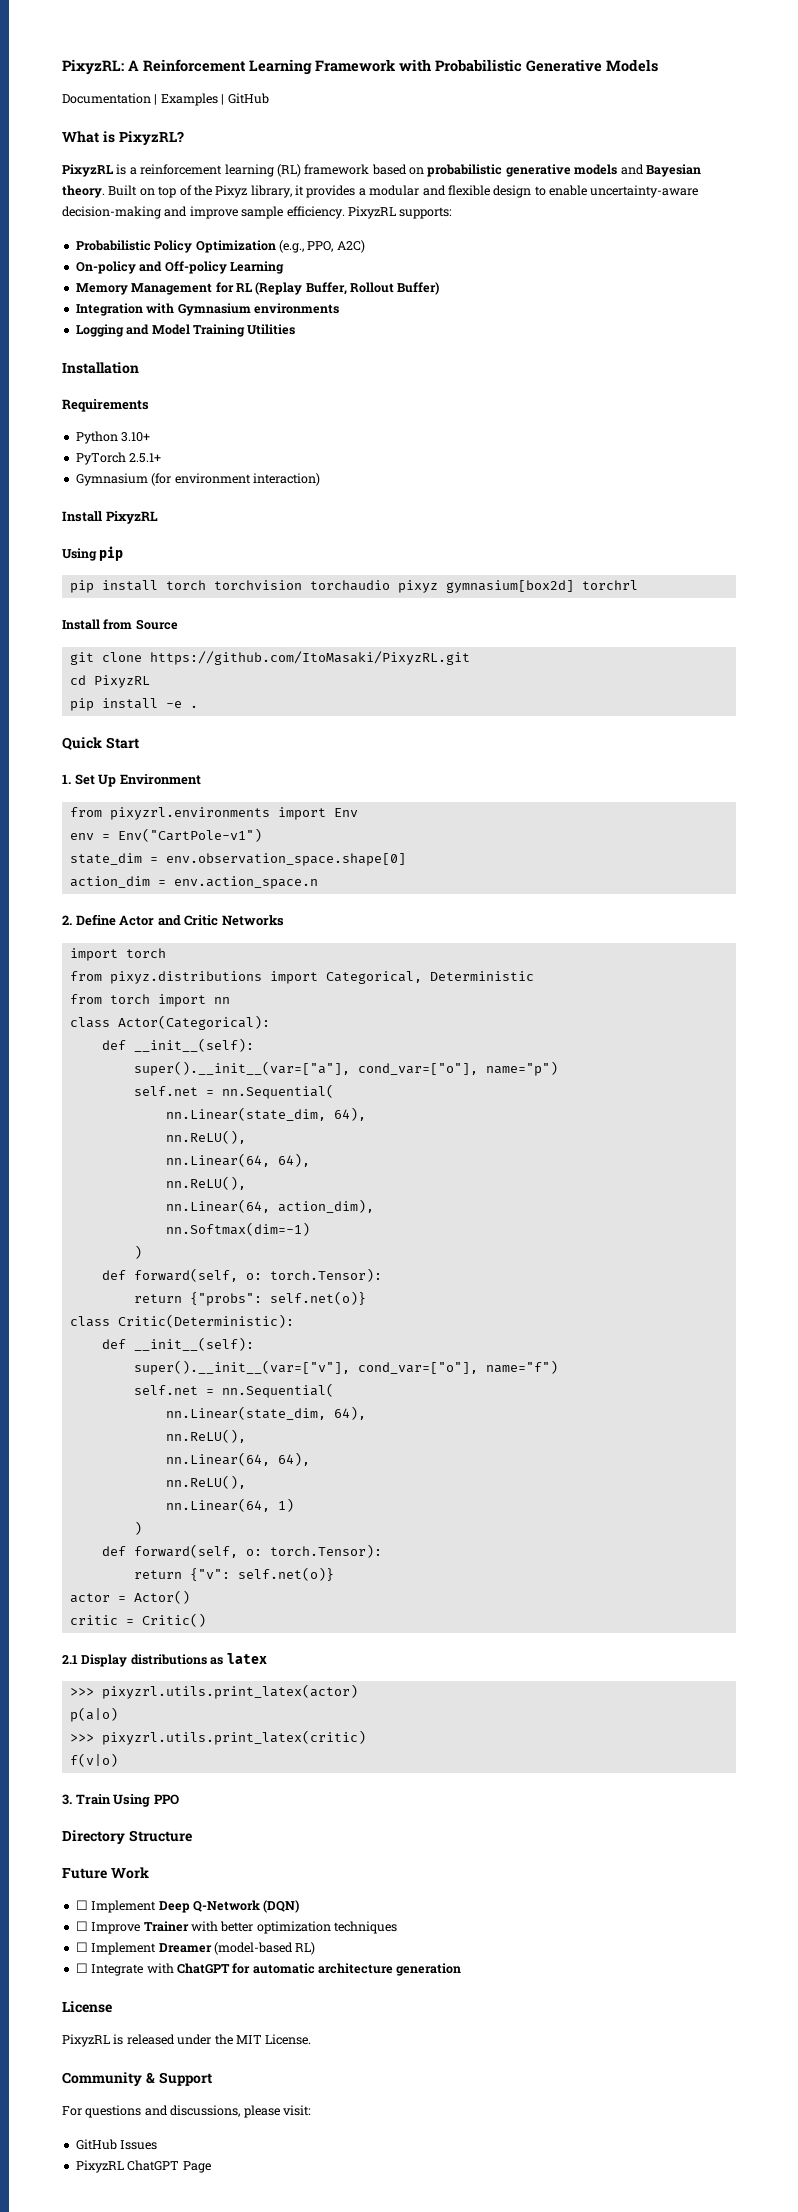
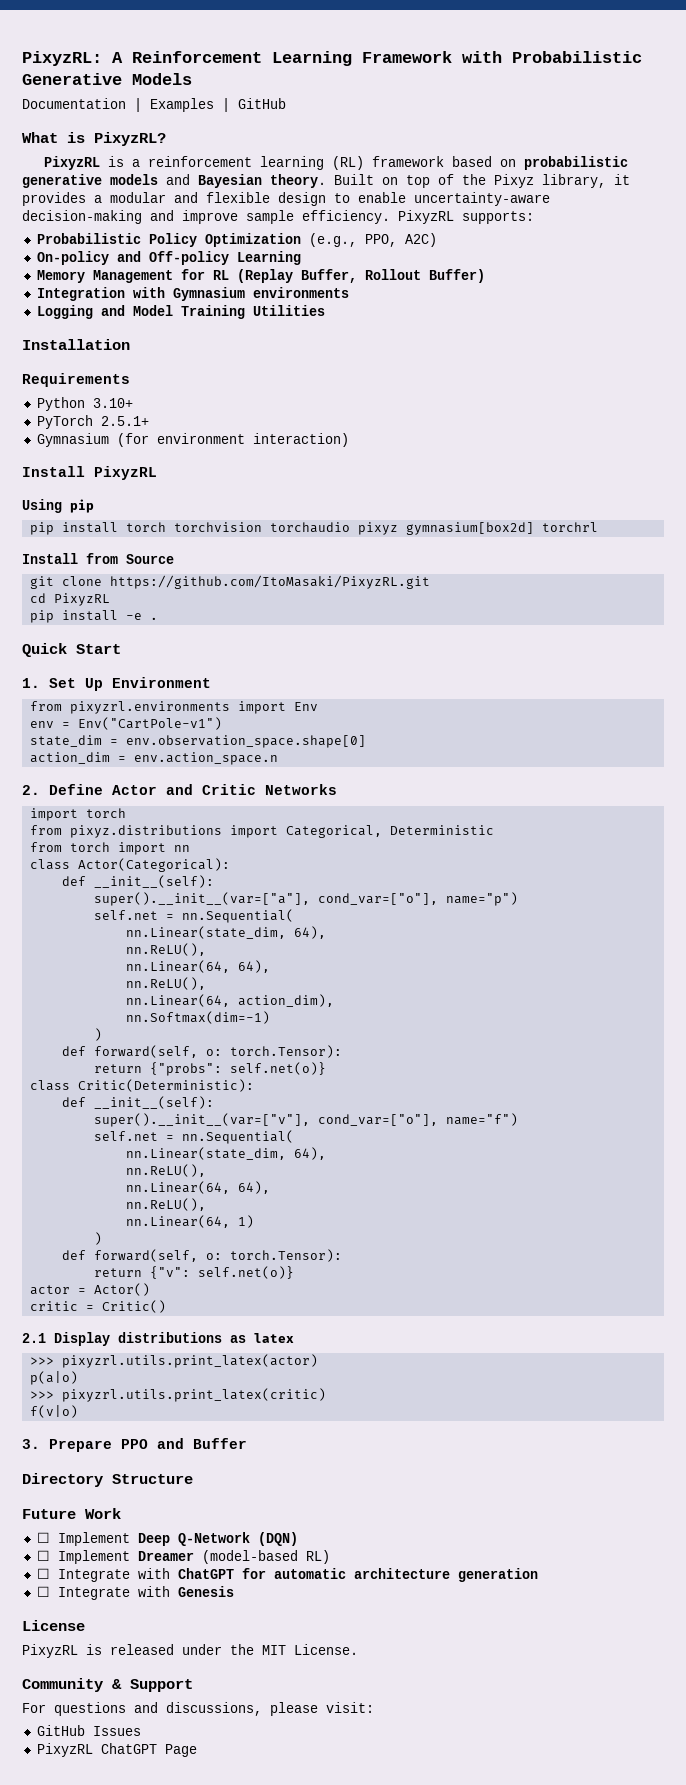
- 3. Train Using PPO
+ 3. Prepare PPO and Buffer
- ☐ Improve Trainer with better optimization techniques
+ ☐ Integrate with Genesis

